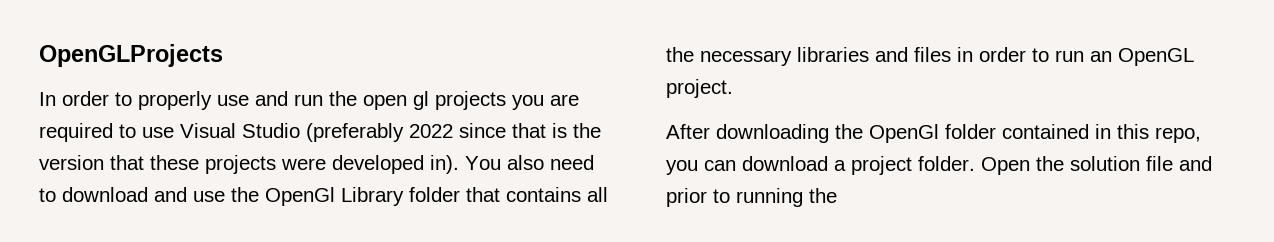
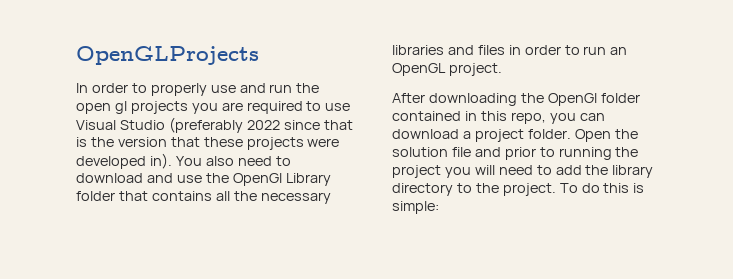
- Open the solution file and prior to running the
+ Open the solution file and prior to running the project you will need to add the library directory to the project. To do this is simple:

